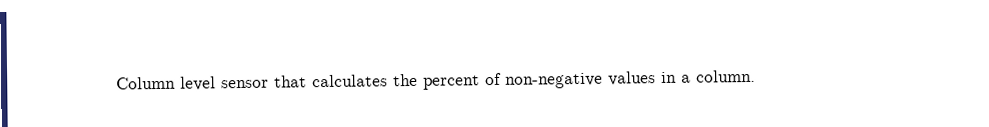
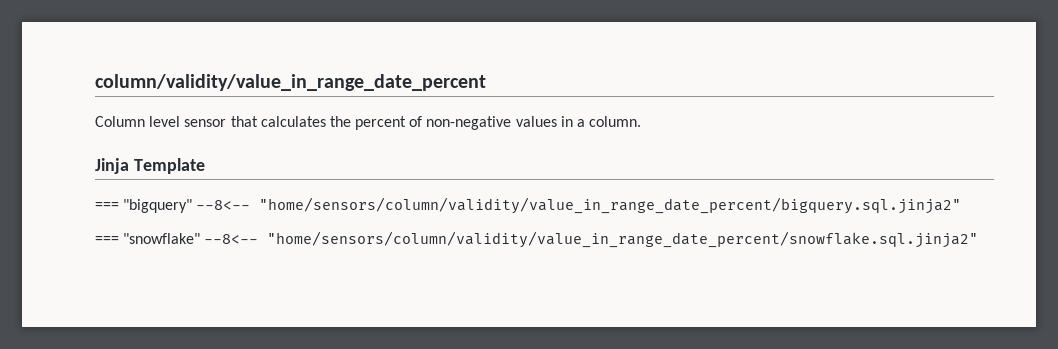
+ column/validity/value_in_range_date_percent
+ Jinja Template
+ === "bigquery" --8<-- "home/sensors/column/validity/value_in_range_date_percent/bigquery.sql.jinja2"
+ === "snowflake" --8<-- "home/sensors/column/validity/value_in_range_date_percent/snowflake.sql.jinja2"

